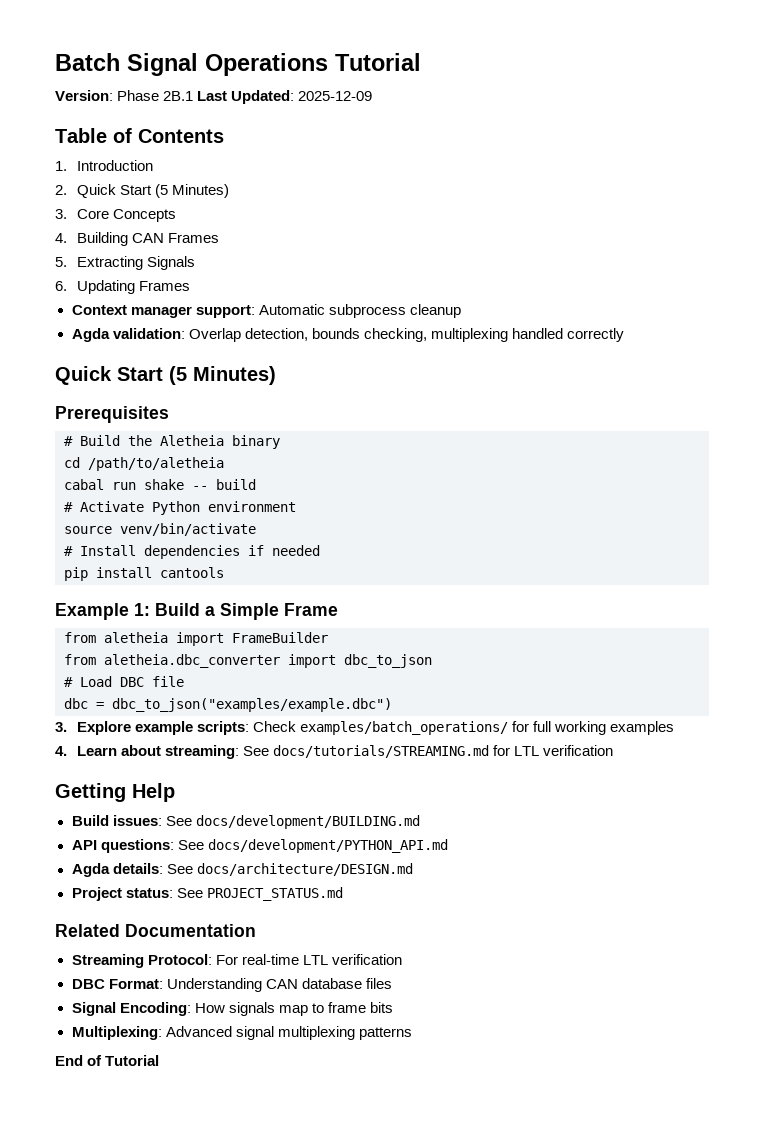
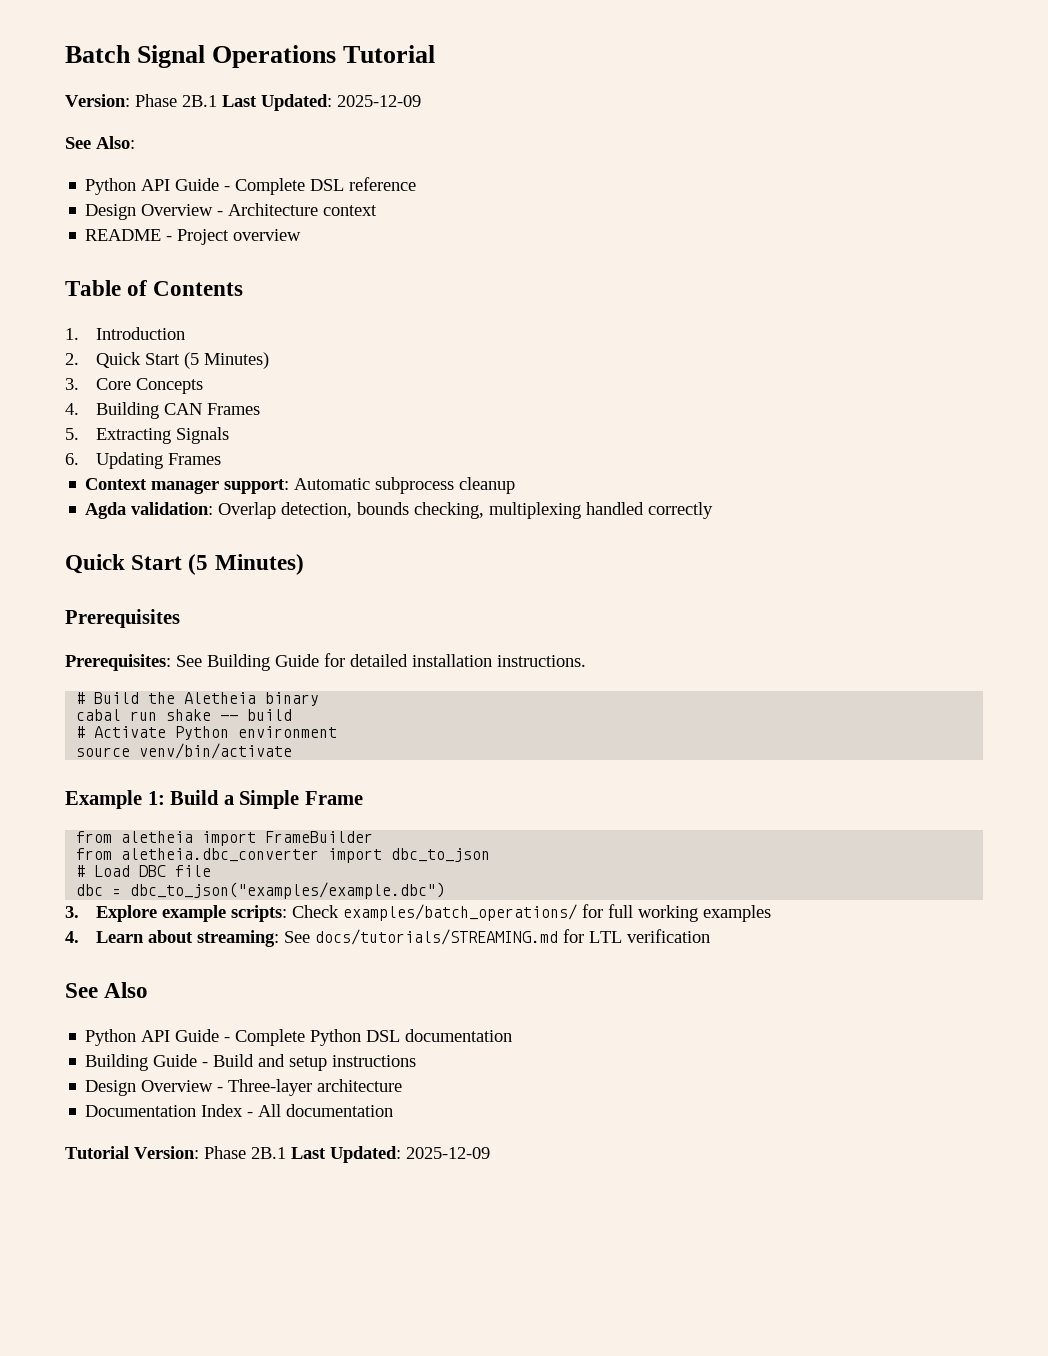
+ See Also:
+ Python API Guide - Complete DSL reference
+ Design Overview - Architecture context
+ README - Project overview
+ Prerequisites: See Building Guide for detailed installation instructions.
- cd /path/to/aletheia
- # Install dependencies if needed
- pip install cantools
- Getting Help
- Build issues: See docs/development/BUILDING.md
- API questions: See docs/development/PYTHON_API.md
- Agda details: See docs/architecture/DESIGN.md
- Project status: See PROJECT_STATUS.md
- Related Documentation
- Streaming Protocol: For real-time LTL verification
- DBC Format: Understanding CAN database files
- Signal Encoding: How signals map to frame bits
- Multiplexing: Advanced signal multiplexing patterns
- End of Tutorial
+ See Also
+ Python API Guide - Complete Python DSL documentation
+ Building Guide - Build and setup instructions
+ Design Overview - Three-layer architecture
+ Documentation Index - All documentation
+ Tutorial Version: Phase 2B.1 Last Updated: 2025-12-09

